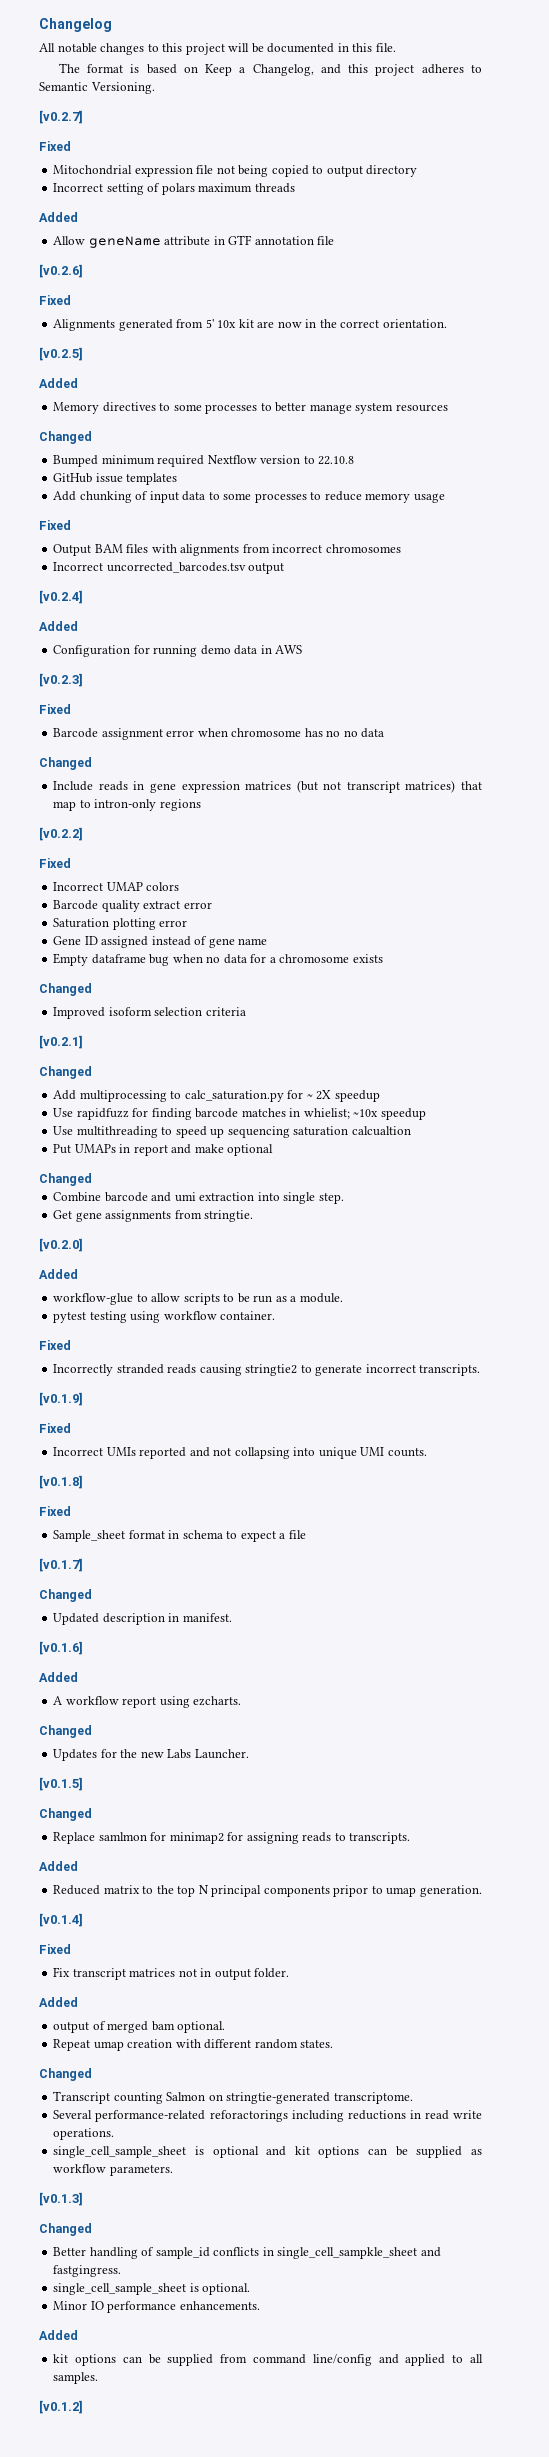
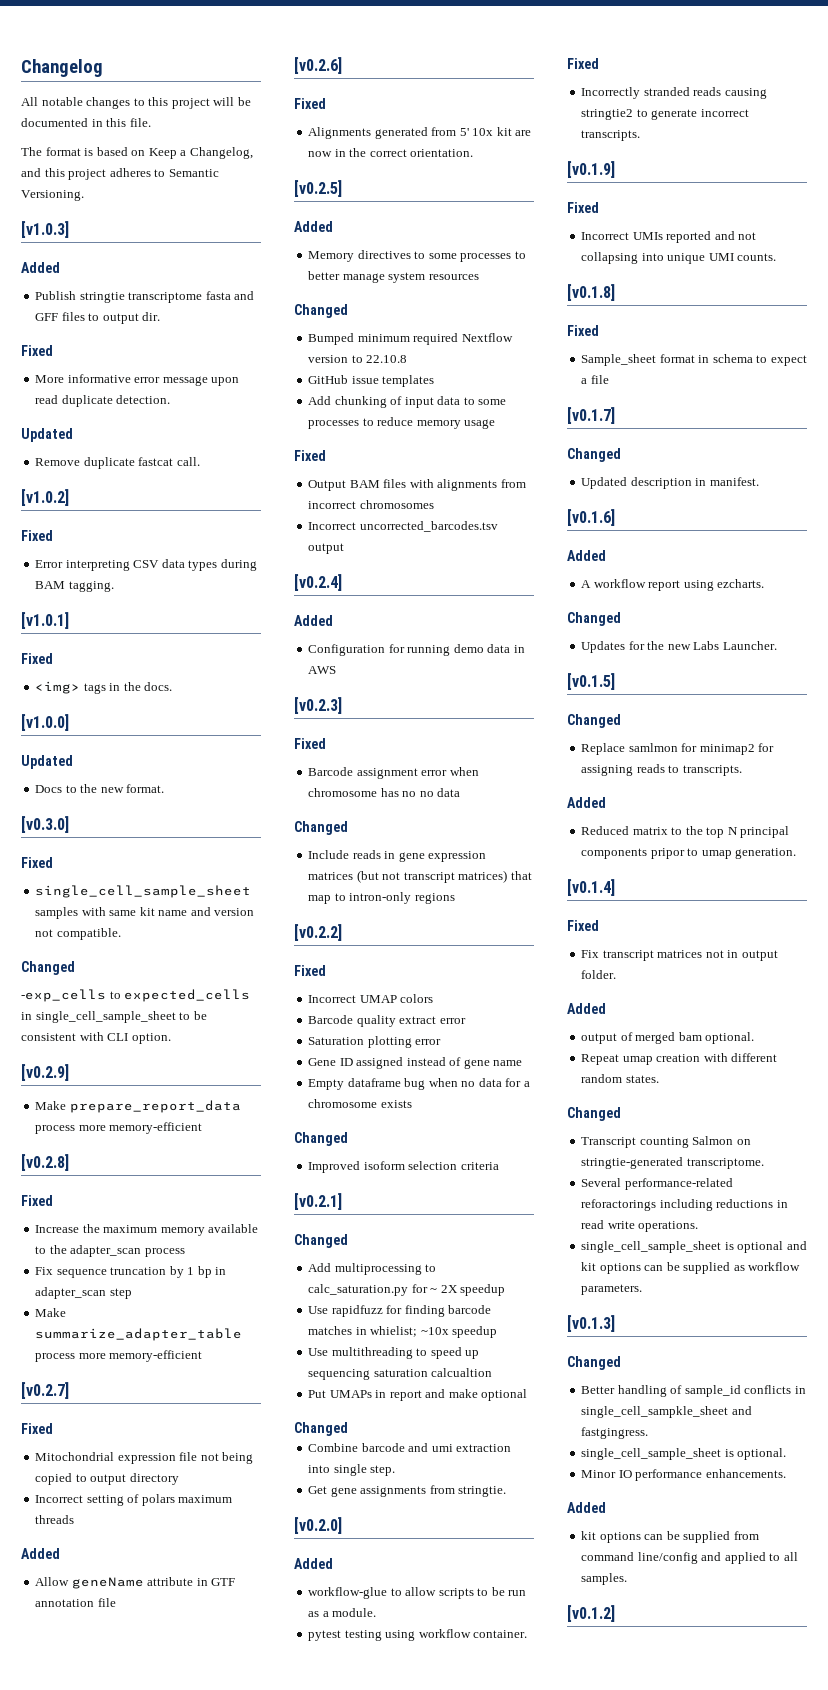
+ [v1.0.3]
+ Added
+ Publish stringtie transcriptome fasta and GFF files to output dir.
+ Fixed
+ More informative error message upon read duplicate detection.
+ Updated
+ Remove duplicate fastcat call.
+ [v1.0.2]
+ Fixed
+ Error interpreting CSV data types during BAM tagging.
+ [v1.0.1]
+ Fixed
+ <img> tags in the docs.
+ [v1.0.0]
+ Updated
+ Docs to the new format.
+ [v0.3.0]
+ Fixed
+ single_cell_sample_sheet samples with same kit name and version not compatible.
+ Changed
+ -exp_cells to expected_cells in single_cell_sample_sheet to be consistent with CLI option.
+ [v0.2.9]
+ Make prepare_report_data process more memory-efficient
+ [v0.2.8]
+ Fixed
+ Increase the maximum memory available to the adapter_scan process
+ Fix sequence truncation by 1 bp in adapter_scan step
+ Make summarize_adapter_table process more memory-efficient

